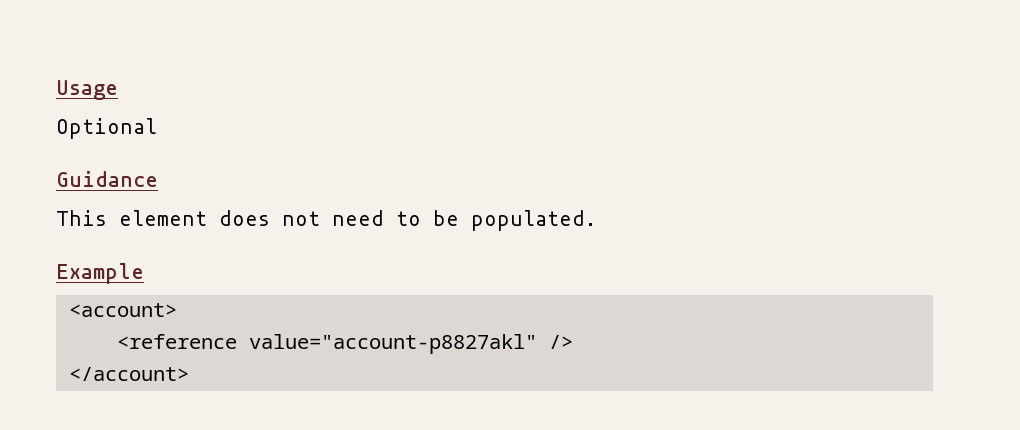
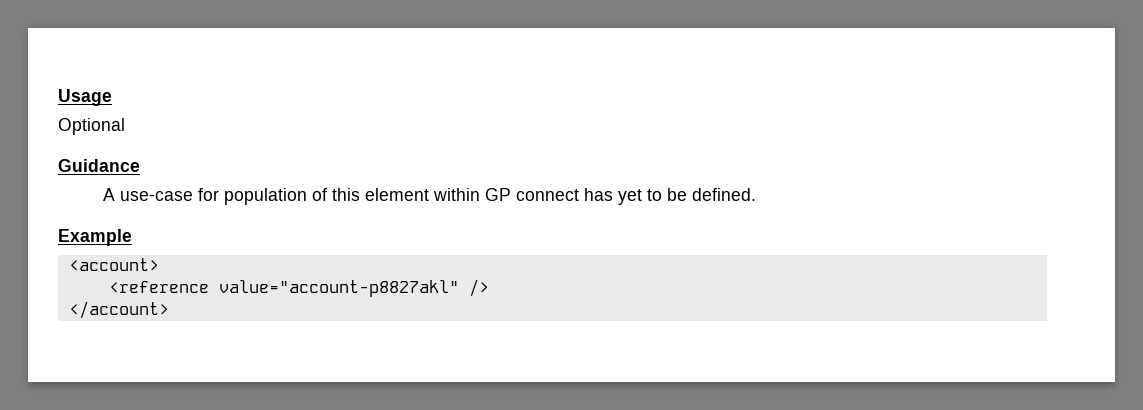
- This element does not need to be populated.
+ A use-case for population of this element within GP connect has yet to be defined.

